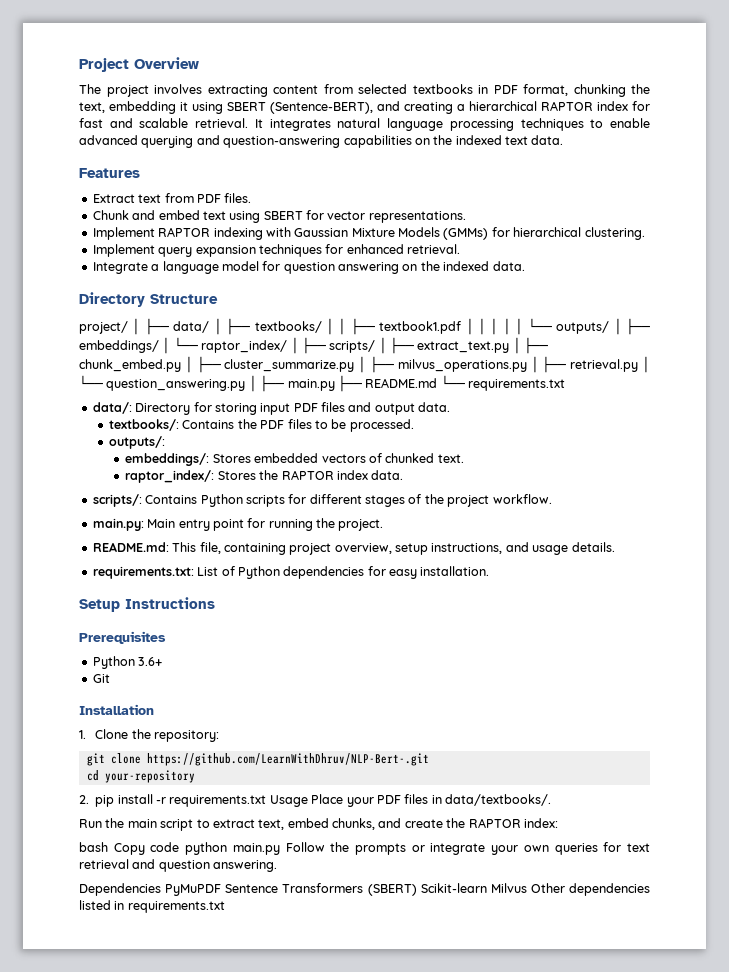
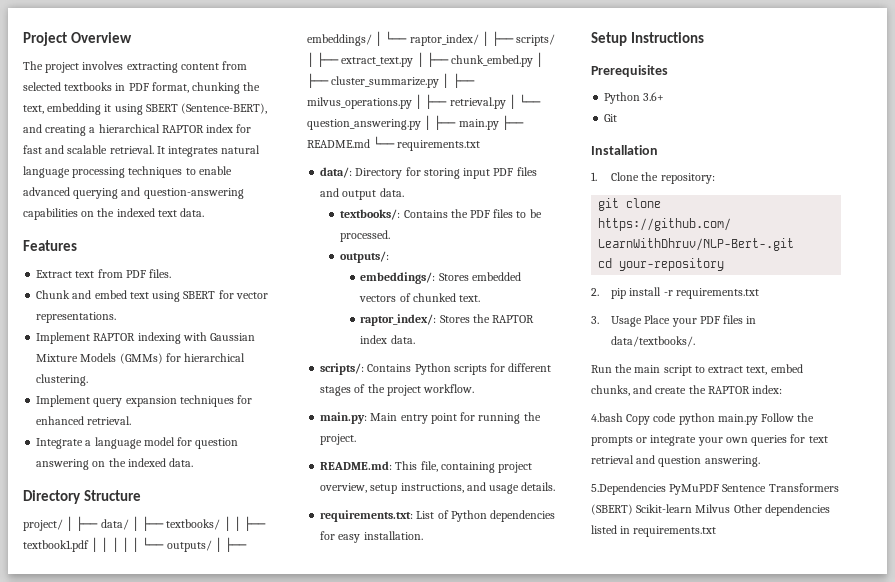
- 2. pip install -r requirements.txt Usage Place your PDF files in data/textbooks/.
+ 2. pip install -r requirements.txt
+ 3. Usage Place your PDF files in data/textbooks/.
- bash Copy code python main.py Follow the prompts or integrate your own queries for text retrieval and question answering.
+ 4.bash Copy code python main.py Follow the prompts or integrate your own queries for text retrieval and question answering.
- Dependencies PyMuPDF Sentence Transformers (SBERT) Scikit-learn Milvus Other dependencies listed in requirements.txt
+ 5.Dependencies PyMuPDF Sentence Transformers (SBERT) Scikit-learn Milvus Other dependencies listed in requirements.txt

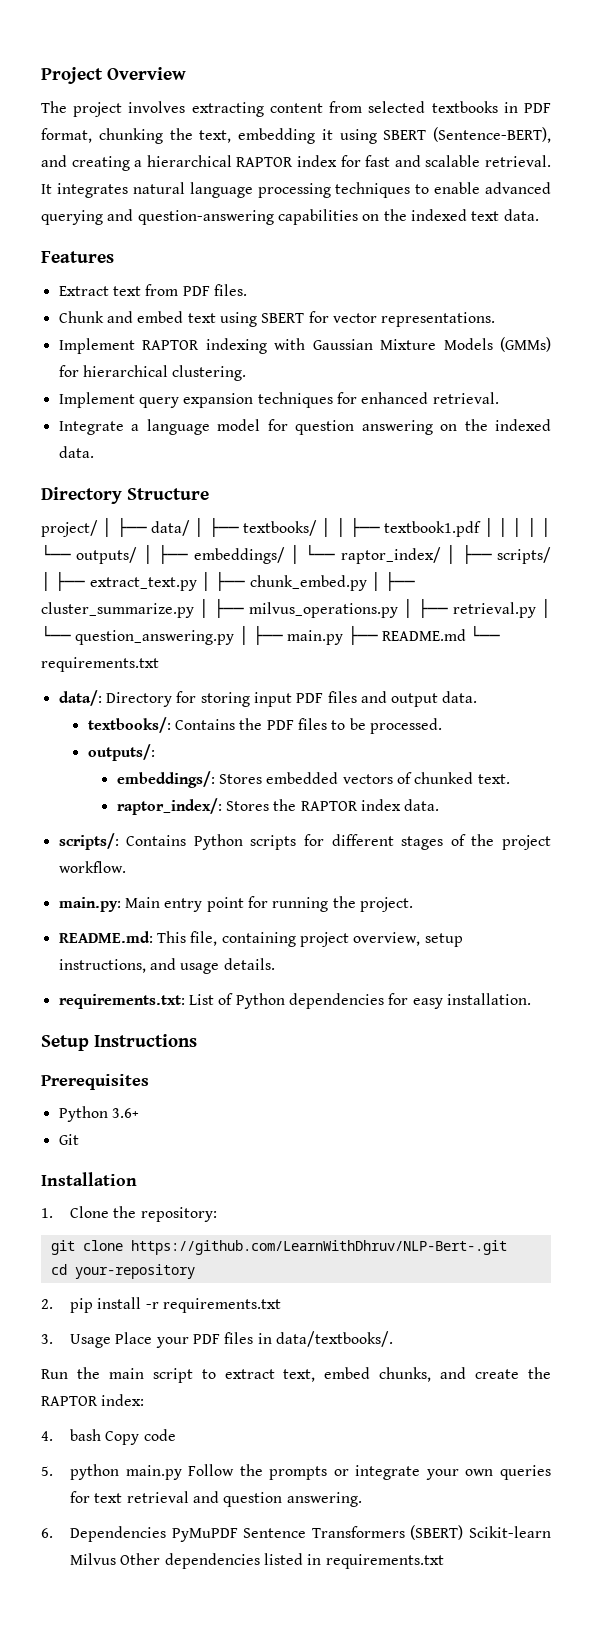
- 4.bash Copy code python main.py Follow the prompts or integrate your own queries for text retrieval and question answering.
+ 4. bash Copy code
+ 5. python main.py Follow the prompts or integrate your own queries for text retrieval and question answering.
- 5.Dependencies PyMuPDF Sentence Transformers (SBERT) Scikit-learn Milvus Other dependencies listed in requirements.txt
+ 6. Dependencies PyMuPDF Sentence Transformers (SBERT) Scikit-learn Milvus Other dependencies listed in requirements.txt

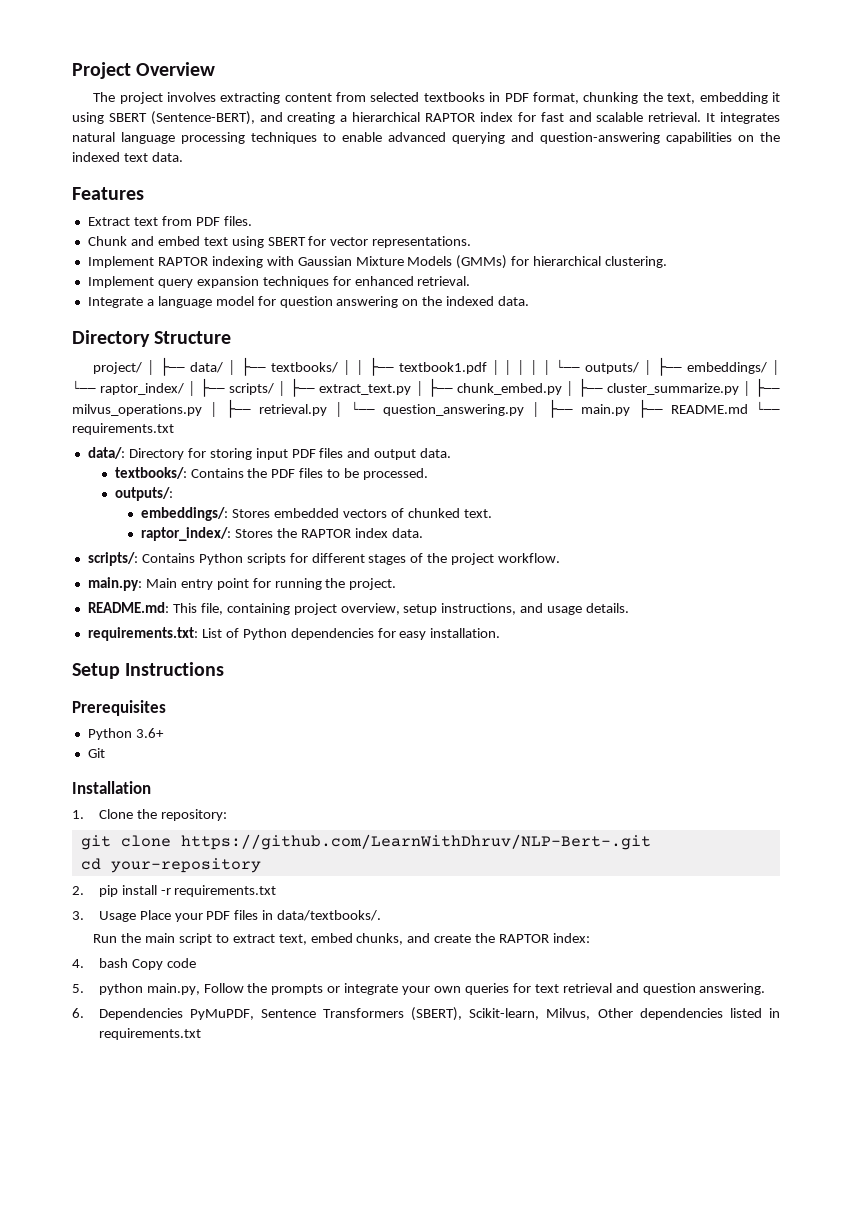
- 5. python main.py Follow the prompts or integrate your own queries for text retrieval and question answering.
+ 5. python main.py, Follow the prompts or integrate your own queries for text retrieval and question answering.
- 6. Dependencies PyMuPDF Sentence Transformers (SBERT) Scikit-learn Milvus Other dependencies listed in requirements.txt
+ 6. Dependencies PyMuPDF, Sentence Transformers (SBERT), Scikit-learn, Milvus, Other dependencies listed in requirements.txt

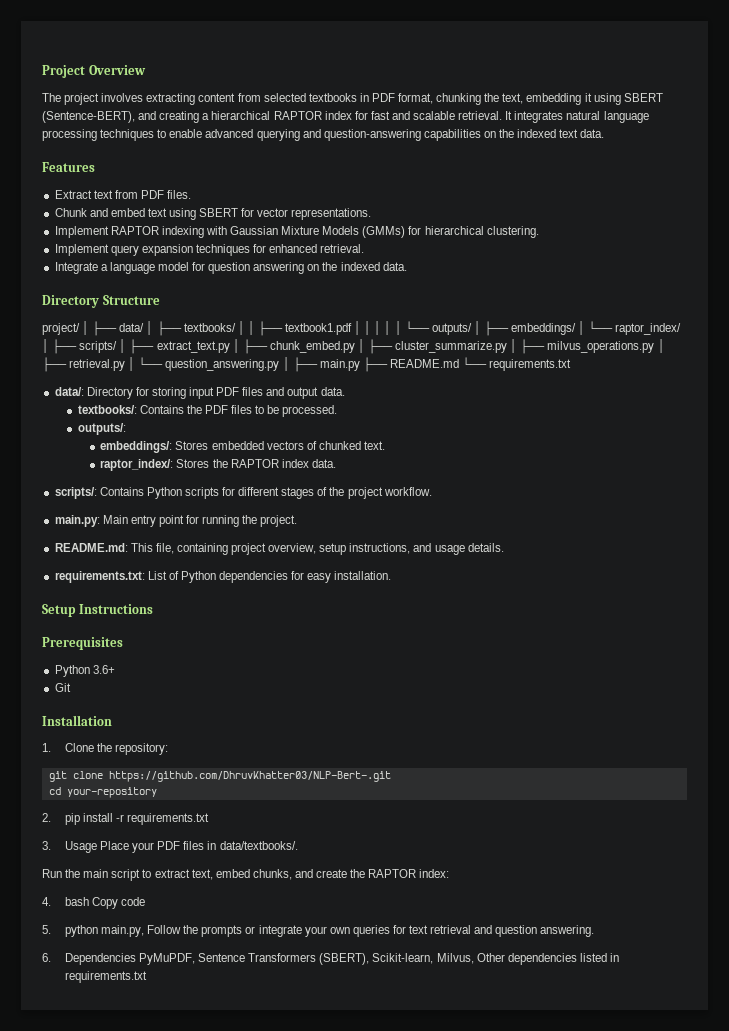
- git clone https://github.com/LearnWithDhruv/NLP-Bert-.git
+ git clone https://github.com/DhruvKhatter03/NLP-Bert-.git

